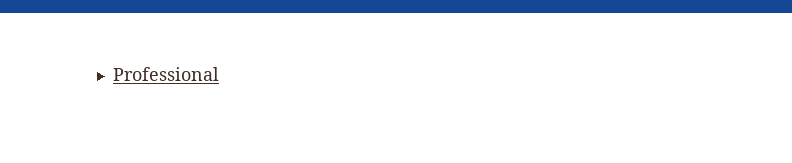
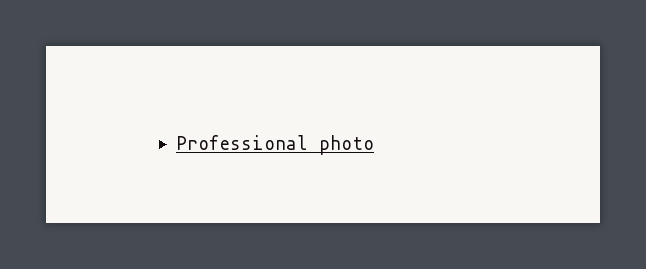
- Professional
+ Professional photo

